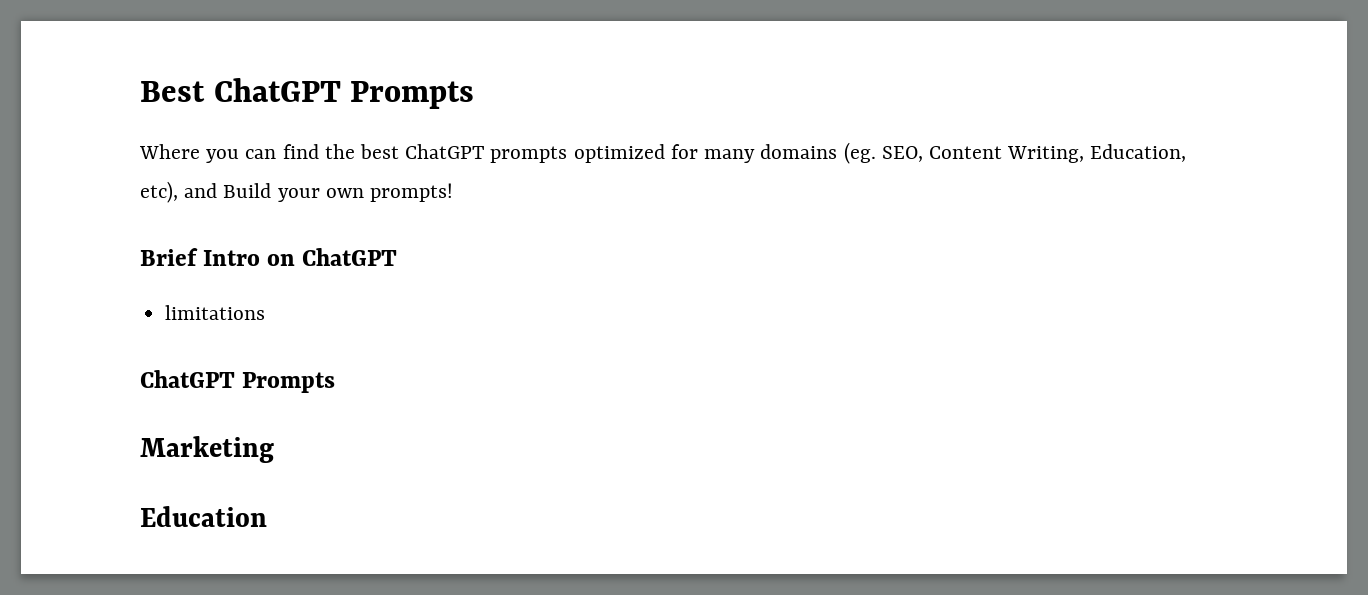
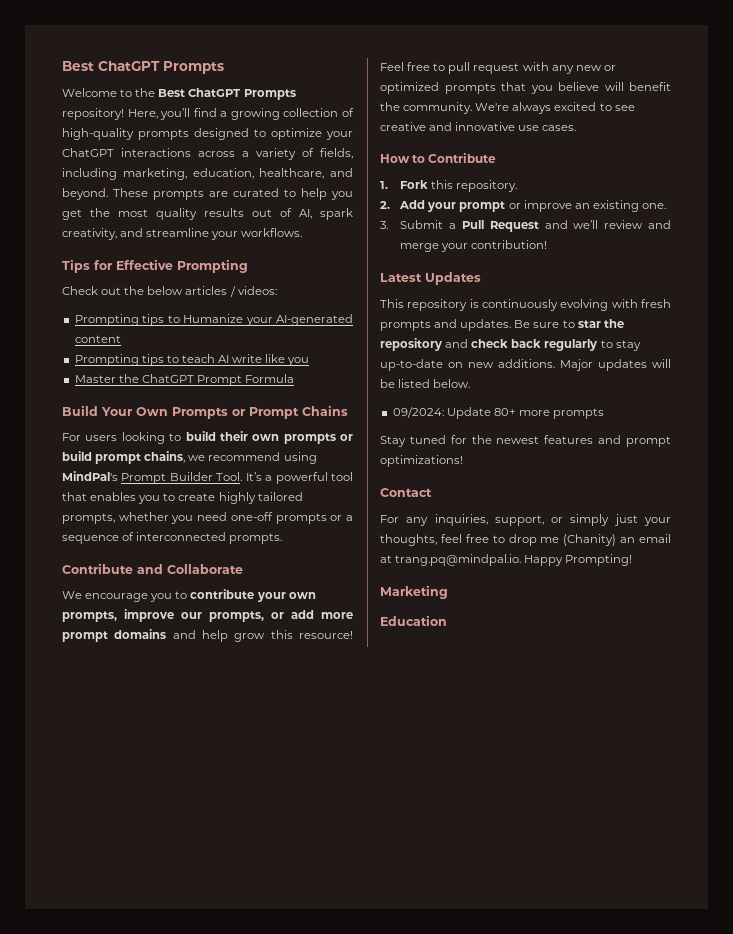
- Where you can find the best ChatGPT prompts optimized for many domains (eg. SEO, Content Writing, Education, etc), and Build your own prompts!
- Brief Intro on ChatGPT
- limitations
- ChatGPT Prompts
+ Welcome to the Best ChatGPT Prompts repository! Here, you’ll find a growing collection of high-quality prompts designed to optimize your ChatGPT interactions across a variety of fields, including marketing, education, healthcare, and beyond. These prompts are curated to help you get the most quality results out of AI, spark creativity, and streamline your workflows.
+ Tips for Effective Prompting
+ Check out the below articles / videos:
+ Prompting tips to Humanize your AI-generated content
+ Prompting tips to teach AI write like you
+ Master the ChatGPT Prompt Formula
+ Build Your Own Prompts or Prompt Chains
+ For users looking to build their own prompts or build prompt chains, we recommend using MindPal's Prompt Builder Tool. It’s a powerful tool that enables you to create highly tailored prompts, whether you need one-off prompts or a sequence of interconnected prompts.
+ Contribute and Collaborate
+ We encourage you to contribute your own prompts, improve our prompts, or add more prompt domains and help grow this resource! Feel free to pull request with any new or optimized prompts that you believe will benefit the community. We're always excited to see creative and innovative use cases.
+ How to Contribute
+ 1. Fork this repository.
+ 2. Add your prompt or improve an existing one.
+ 3. Submit a Pull Request and we’ll review and merge your contribution!
+ Latest Updates
+ This repository is continuously evolving with fresh prompts and updates. Be sure to star the repository and check back regularly to stay up-to-date on new additions. Major updates will be listed below.
+ 09/2024: Update 80+ more prompts
+ Stay tuned for the newest features and prompt optimizations!
+ Contact
+ For any inquiries, support, or simply just your thoughts, feel free to drop me (Chanity) an email at trang.pq@mindpal.io. Happy Prompting!

